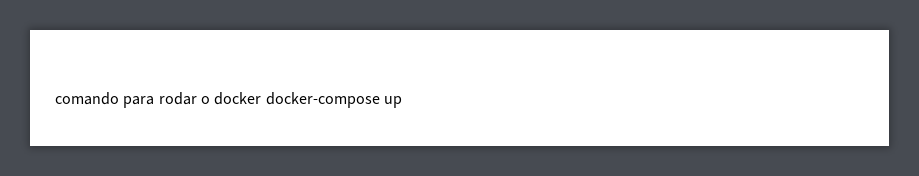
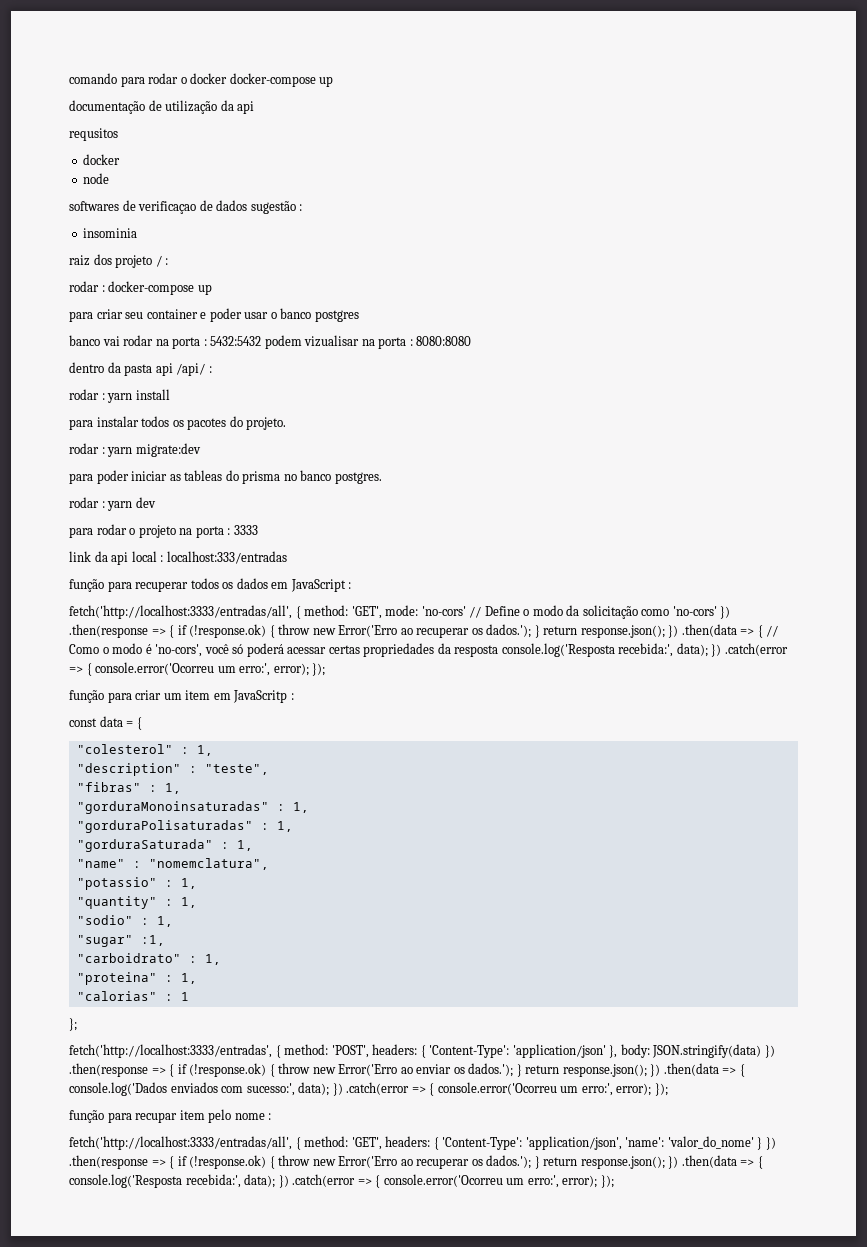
+ documentação de utilização da api
+ requsitos
+ docker
+ node
+ softwares de verificaçao de dados sugestão :
+ insominia
+ raiz dos projeto / :
+ rodar : docker-compose up
+ para criar seu container e poder usar o banco postgres
+ banco vai rodar na porta : 5432:5432 podem vizualisar na porta : 8080:8080
+ dentro da pasta api /api/ :
+ rodar : yarn install
+ para instalar todos os pacotes do projeto.
+ rodar : yarn migrate:dev
+ para poder iniciar as tableas do prisma no banco postgres.
+ rodar : yarn dev
+ para rodar o projeto na porta : 3333
+ link da api local : localhost:333/entradas
+ função para recuperar todos os dados em JavaScript :
+ fetch('http://localhost:3333/entradas/all', { method: 'GET', mode: 'no-cors' // Define o modo da solicitação como 'no-cors' }) .then(response => { if (!response.ok) { throw new Error('Erro ao recuperar os dados.'); } return response.json(); }) .then(data => { // Como o modo é 'no-cors', você só poderá acessar certas propriedades da resposta console.log('Resposta recebida:', data); }) .catch(error => { console.error('Ocorreu um erro:', error); });
+ função para criar um item em JavaScritp :
+ const data = {
+ "colesterol" : 1,
+ "description" : "teste",
+ "fibras" : 1,
+ "gorduraMonoinsaturadas" : 1,
+ "gorduraPolisaturadas" : 1,
+ "gorduraSaturada" : 1,
+ "name" : "nomemclatura",
+ "potassio" : 1,
+ "quantity" : 1,
+ "sodio" : 1,
+ "sugar" :1,
+ "carboidrato" : 1,
+ "proteina" : 1,
+ "calorias" : 1
+ };
+ fetch('http://localhost:3333/entradas', { method: 'POST', headers: { 'Content-Type': 'application/json' }, body: JSON.stringify(data) }) .then(response => { if (!response.ok) { throw new Error('Erro ao enviar os dados.'); } return response.json(); }) .then(data => { console.log('Dados enviados com sucesso:', data); }) .catch(error => { console.error('Ocorreu um erro:', error); });
+ função para recupar item pelo nome :
+ fetch('http://localhost:3333/entradas/all', { method: 'GET', headers: { 'Content-Type': 'application/json', 'name': 'valor_do_nome' } }) .then(response => { if (!response.ok) { throw new Error('Erro ao recuperar os dados.'); } return response.json(); }) .then(data => { console.log('Resposta recebida:', data); }) .catch(error => { console.error('Ocorreu um erro:', error); });

